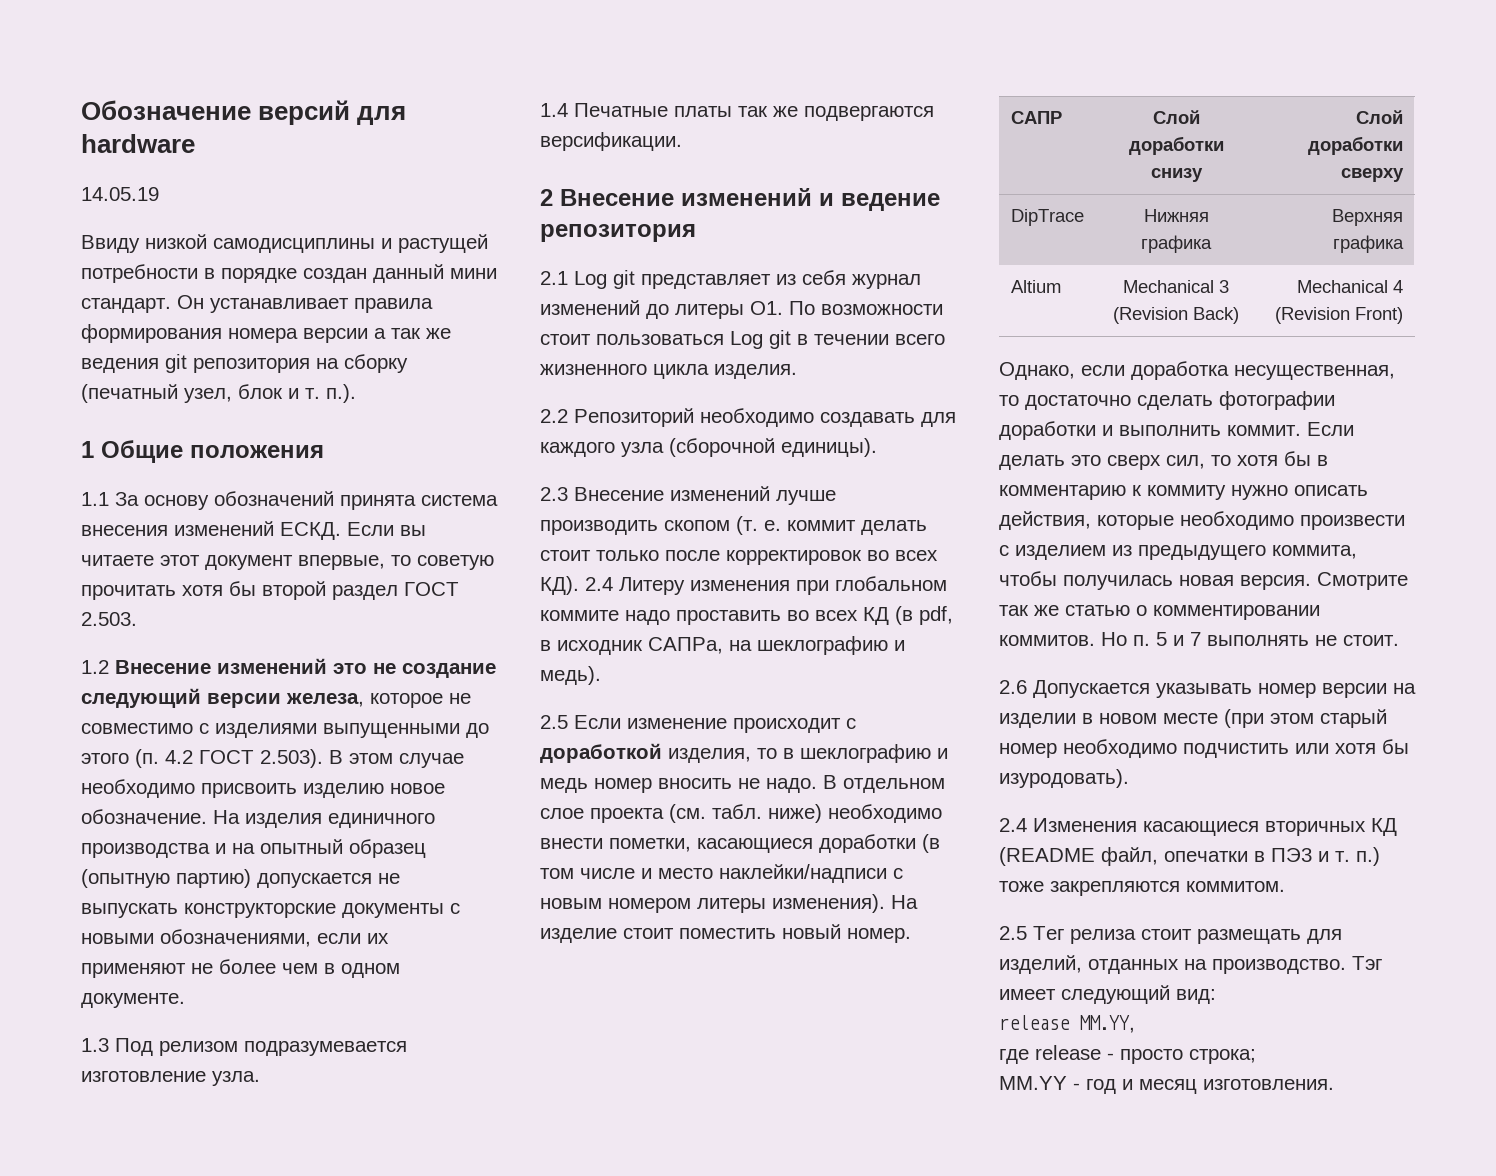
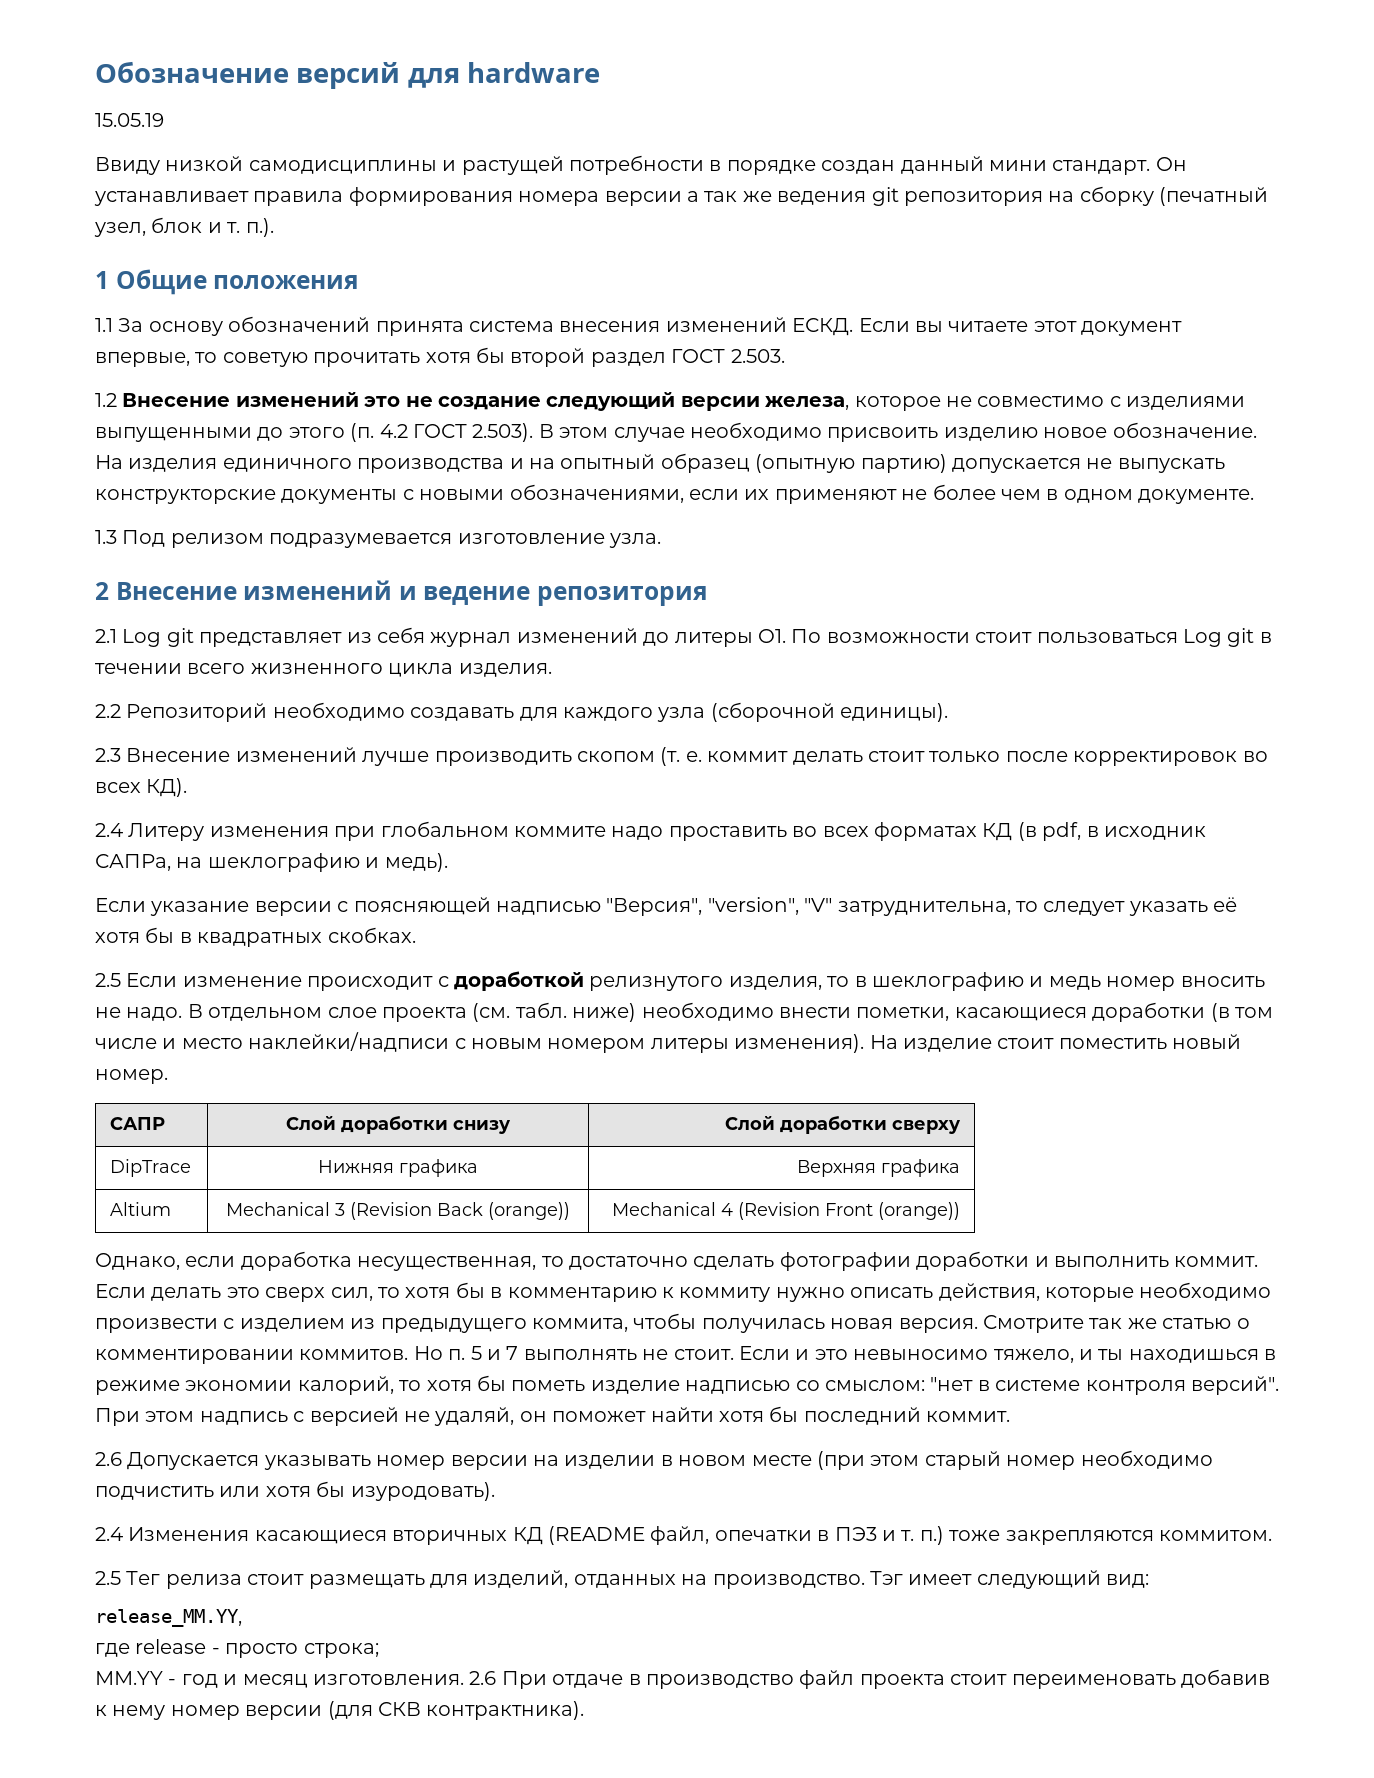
- 14.05.19
+ 15.05.19
- 1.4 Печатные платы так же подвергаются версификации.
- 2.3 Внесение изменений лучше производить скопом (т. е. коммит делать стоит только после корректировок во всех КД). 2.4 Литеру изменения при глобальном коммите надо проставить во всех КД (в pdf, в исходник САПРа, на шеклографию и медь).
+ 2.3 Внесение изменений лучше производить скопом (т. е. коммит делать стоит только после корректировок во всех КД).
+ 2.4 Литеру изменения при глобальном коммите надо проставить во всех форматах КД (в pdf, в исходник САПРа, на шеклографию и медь).
+ Если указание версии с поясняющей надписью "Версия", "version", "V" затруднительна, то следует указать её хотя бы в квадратных скобках.
- 2.5 Если изменение происходит с доработкой изделия, то в шеклографию и медь номер вносить не надо.
+ 2.5 Если изменение происходит с доработкой релизнутого изделия, то в шеклографию и медь номер вносить не надо.
- Altium | Mechanical 3 (Revision Back) | Mechanical 4 (Revision Front)
+ Altium | Mechanical 3 (Revision Back (orange)) | Mechanical 4 (Revision Front (orange))
+ Если и это невыносимо тяжело, и ты находишься в режиме экономии калорий, то хотя бы пометь изделие надписью со смыслом: "нет в системе контроля версий". При этом надпись с версией не удаляй, он поможет найти хотя бы последний коммит.
- release ММ.YY,
+ release_ММ.YY,
+ 2.6 При отдаче в производство файл проекта стоит переименовать добавив к нему номер версии (для СКВ контрактника).

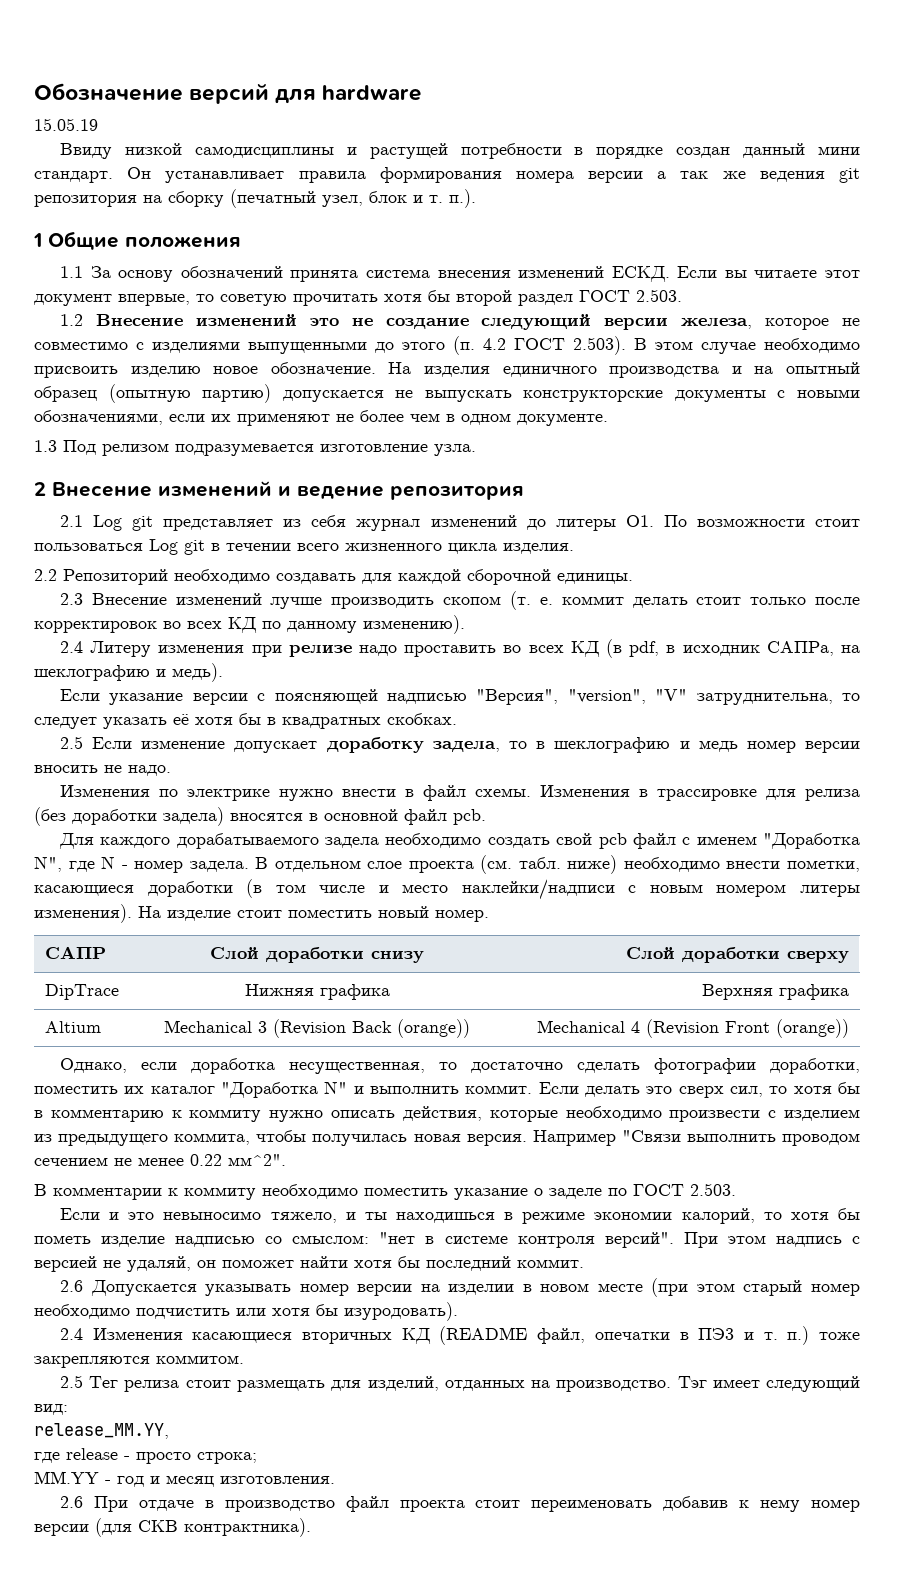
- 2.2 Репозиторий необходимо создавать для каждого узла (сборочной единицы).
+ 2.2 Репозиторий необходимо создавать для каждой сборочной единицы.
- 2.3 Внесение изменений лучше производить скопом (т. е. коммит делать стоит только после корректировок во всех КД).
+ 2.3 Внесение изменений лучше производить скопом (т. е. коммит делать стоит только после корректировок во всех КД по данному изменению).
- 2.4 Литеру изменения при глобальном коммите надо проставить во всех форматах КД (в pdf, в исходник САПРа, на шеклографию и медь).
+ 2.4 Литеру изменения при релизе надо проставить во всех КД (в pdf, в исходник САПРа, на шеклографию и медь).
- 2.5 Если изменение происходит с доработкой релизнутого изделия, то в шеклографию и медь номер вносить не надо.
+ 2.5 Если изменение допускает доработку задела, то в шеклографию и медь номер версии вносить не надо.
+ Изменения по электрике нужно внести в файл схемы. Изменения в трассировке для релиза (без доработки задела) вносятся в основной файл pcb.
+ Для каждого дорабатываемого задела необходимо создать свой pcb файл с именем "Доработка N", где N - номер задела.
- Однако, если доработка несущественная, то достаточно сделать фотографии доработки и выполнить коммит.
+ Однако, если доработка несущественная, то достаточно сделать фотографии доработки, поместить их каталог "Доработка N" и выполнить коммит.
- Смотрите так же статью о комментировании коммитов. Но п. 5 и 7 выполнять не стоит. Если и это невыносимо тяжело, и ты находишься в режиме экономии калорий, то хотя бы пометь изделие надписью со смыслом: "нет в системе контроля версий".
+ Например "Связи выполнить проводом сечением не менее 0.22 мм^2".
+ В комментарии к коммиту необходимо поместить указание о заделе по ГОСТ 2.503.
+ Если и это невыносимо тяжело, и ты находишься в режиме экономии калорий, то хотя бы пометь изделие надписью со смыслом: "нет в системе контроля версий".
- ММ.YY - год и месяц изготовления. 2.6 При отдаче в производство файл проекта стоит переименовать добавив к нему номер версии (для СКВ контрактника).
+ ММ.YY - год и месяц изготовления.
+ 2.6 При отдаче в производство файл проекта стоит переименовать добавив к нему номер версии (для СКВ контрактника).

